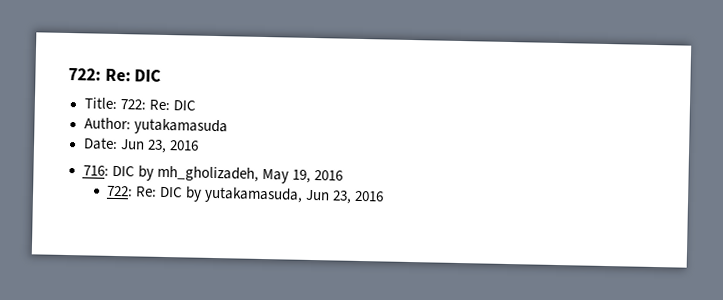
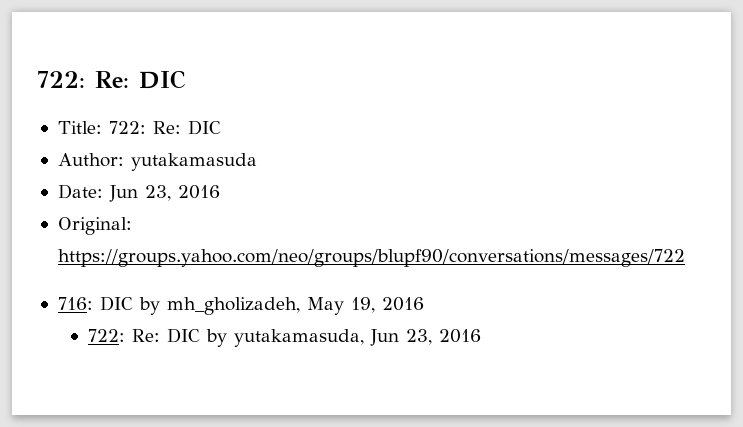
+ Original: https://groups.yahoo.com/neo/groups/blupf90/conversations/messages/722

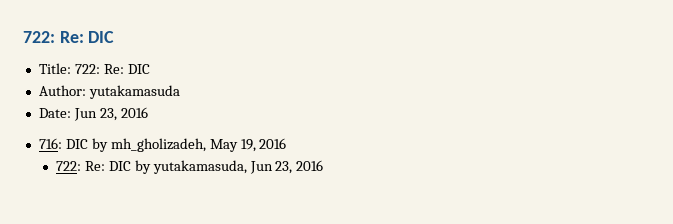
- Original: https://groups.yahoo.com/neo/groups/blupf90/conversations/messages/722

